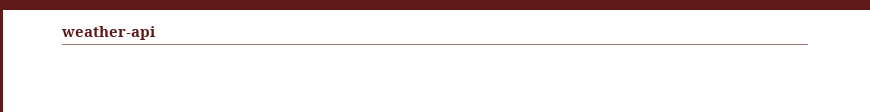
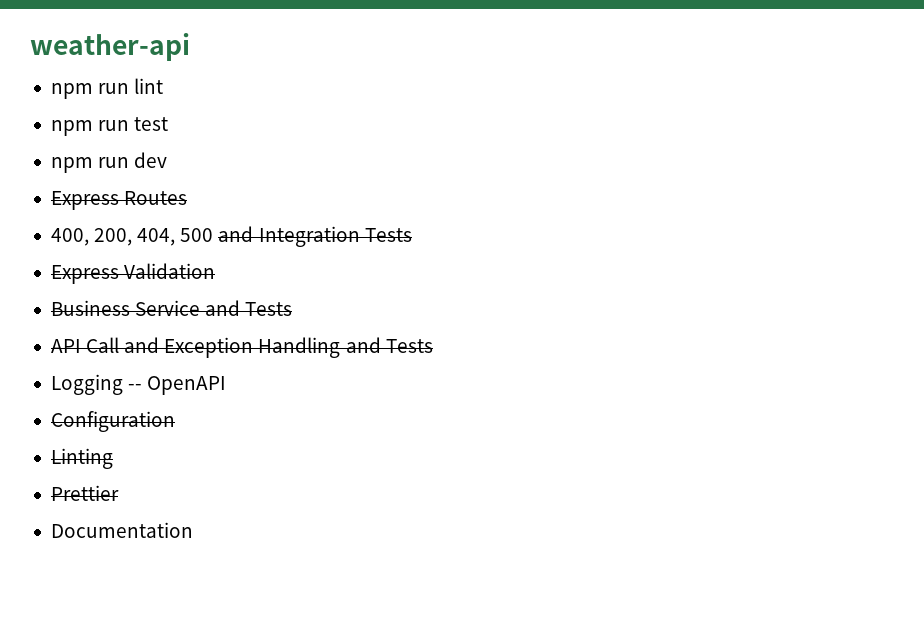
+ npm run lint
+ npm run test
+ npm run dev
+ Express Routes
+ 400, 200, 404, 500 and Integration Tests
+ Express Validation
+ Business Service and Tests
+ API Call and Exception Handling and Tests
+ Logging -- OpenAPI
+ Configuration
+ Linting
+ Prettier
+ Documentation

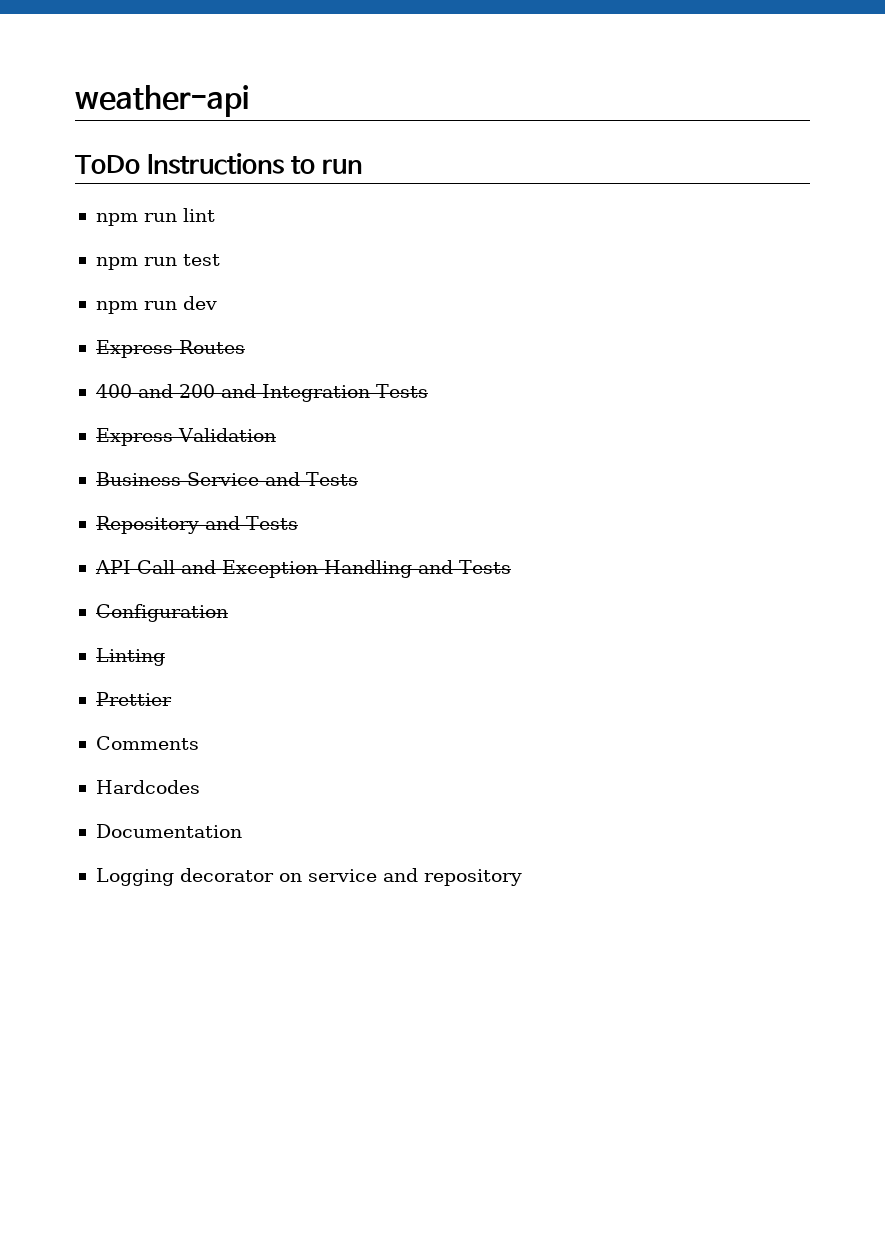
+ ToDo Instructions to run
- 400, 200, 404, 500 and Integration Tests
+ 400 and 200 and Integration Tests
+ Repository and Tests
- Logging -- OpenAPI
+ Comments
+ Hardcodes
+ Logging decorator on service and repository

